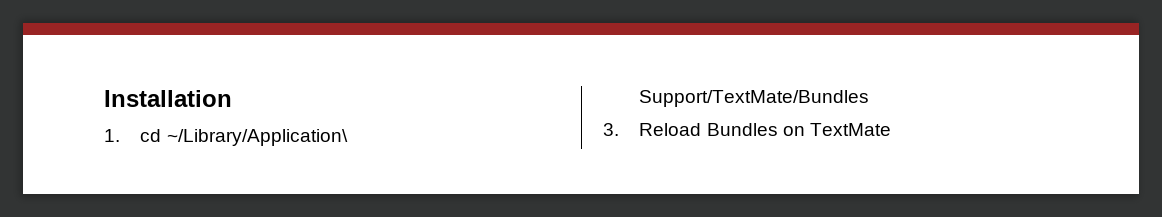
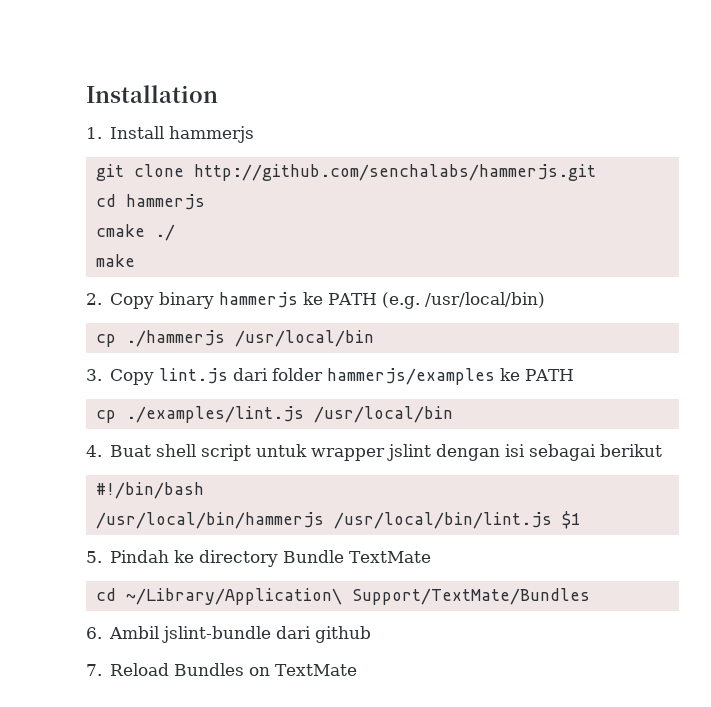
- 1. cd ~/Library/Application\ Support/TextMate/Bundles
- 3. Reload Bundles on TextMate
+ 1. Install hammerjs
+ git clone http://github.com/senchalabs/hammerjs.git
+ cd hammerjs
+ cmake ./
+ make
+ 2. Copy binary hammerjs ke PATH (e.g. /usr/local/bin)
+ cp ./hammerjs /usr/local/bin
+ 3. Copy lint.js dari folder hammerjs/examples ke PATH
+ cp ./examples/lint.js /usr/local/bin
+ 4. Buat shell script untuk wrapper jslint dengan isi sebagai berikut
+ #!/bin/bash
+ /usr/local/bin/hammerjs /usr/local/bin/lint.js $1
+ 5. Pindah ke directory Bundle TextMate
+ cd ~/Library/Application\ Support/TextMate/Bundles
+ 6. Ambil jslint-bundle dari github
+ 7. Reload Bundles on TextMate

